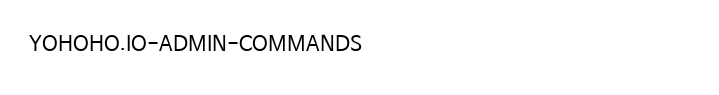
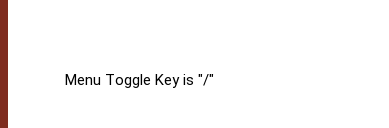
- YOHOHO.IO-ADMIN-COMMANDS
+ Menu Toggle Key is "/"

